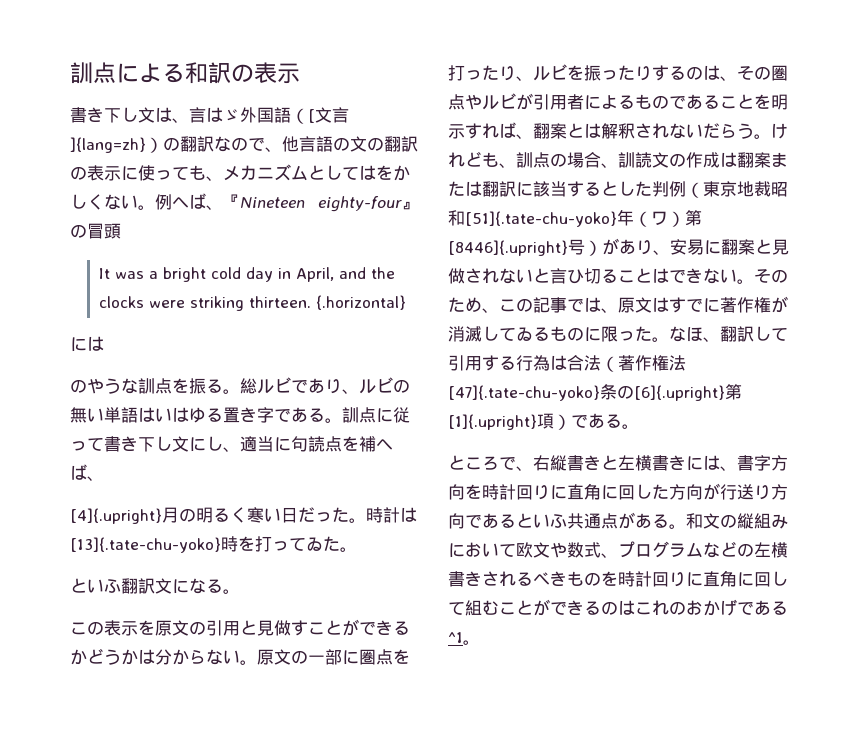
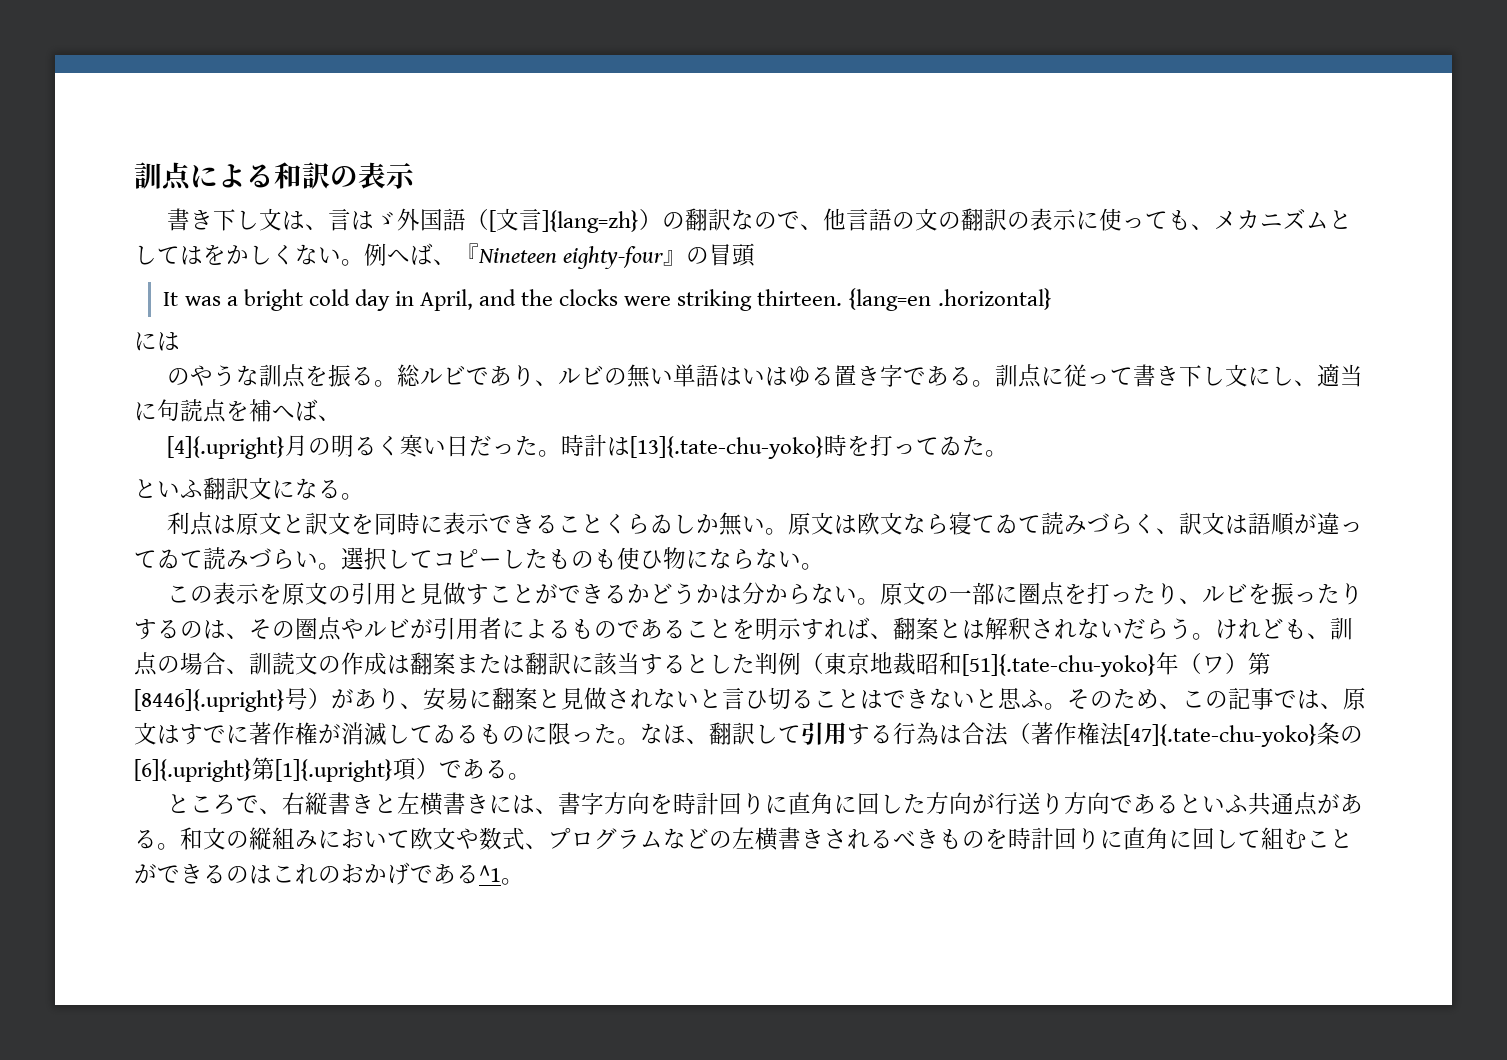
- {.horizontal}
+ {lang=en .horizontal}
+ 利点は原文と訳文を同時に表示できることくらゐしか無い。原文は欧文なら寝てゐて読みづらく、訳文は語順が違ってゐて読みづらい。選択してコピーしたものも使ひ物にならない。
- けれども、訓点の場合、訓読文の作成は翻案または翻訳に該当するとした判例（東京地裁昭和[51]{.tate-chu-yoko}年（ワ）第[8446]{.upright}号）があり、安易に翻案と見做されないと言ひ切ることはできない。
+ けれども、訓点の場合、訓読文の作成は翻案または翻訳に該当するとした判例（東京地裁昭和[51]{.tate-chu-yoko}年（ワ）第[8446]{.upright}号）があり、安易に翻案と見做されないと言ひ切ることはできないと思ふ。

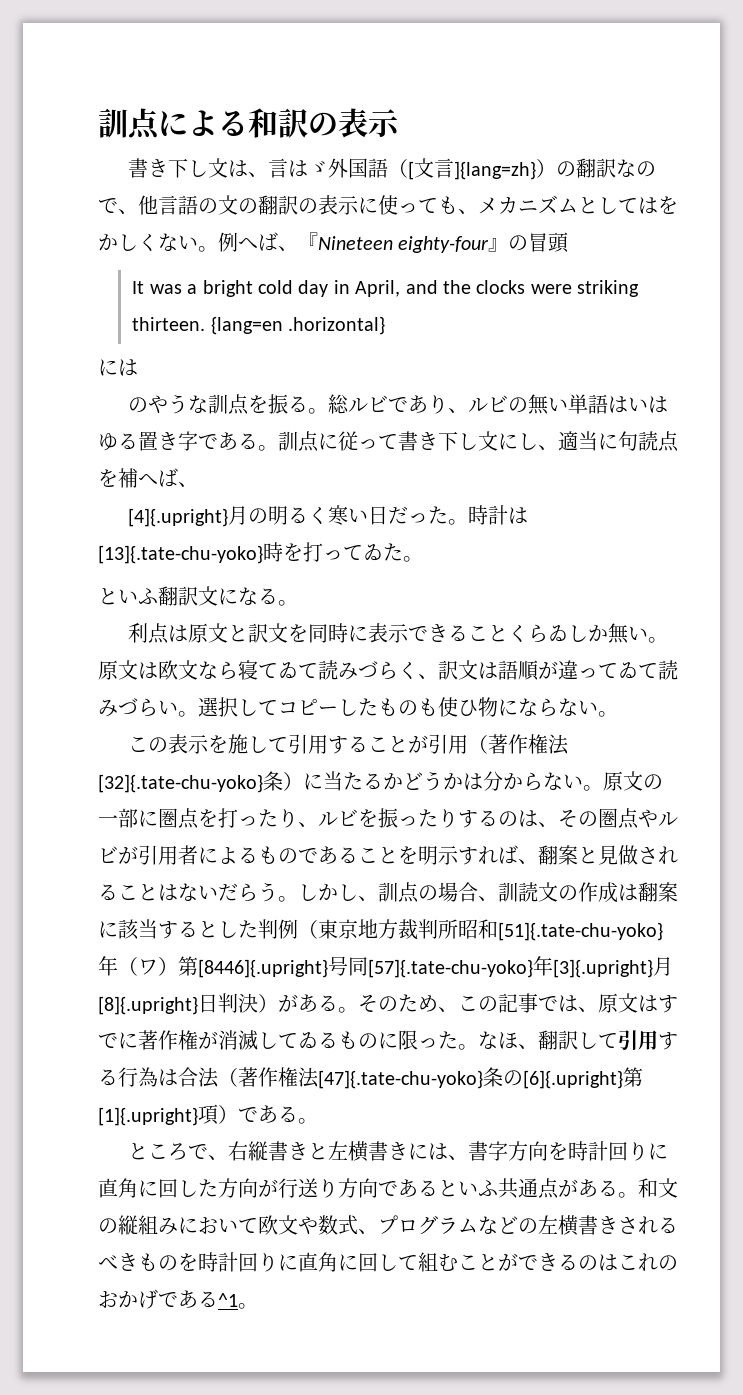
- この表示を原文の引用と見做すことができるかどうかは分からない。
+ この表示を施して引用することが引用（著作権法[32]{.tate-chu-yoko}条）に当たるかどうかは分からない。
- 原文の一部に圏点を打ったり、ルビを振ったりするのは、その圏点やルビが引用者によるものであることを明示すれば、翻案とは解釈されないだらう。
+ 原文の一部に圏点を打ったり、ルビを振ったりするのは、その圏点やルビが引用者によるものであることを明示すれば、翻案と見做されることはないだらう。
- けれども、訓点の場合、訓読文の作成は翻案または翻訳に該当するとした判例（東京地裁昭和[51]{.tate-chu-yoko}年（ワ）第[8446]{.upright}号）があり、安易に翻案と見做されないと言ひ切ることはできないと思ふ。
+ しかし、訓点の場合、訓読文の作成は翻案に該当するとした判例（東京地方裁判所昭和[51]{.tate-chu-yoko}年（ワ）第[8446]{.upright}号同[57]{.tate-chu-yoko}年[3]{.upright}月[8]{.upright}日判決）がある。

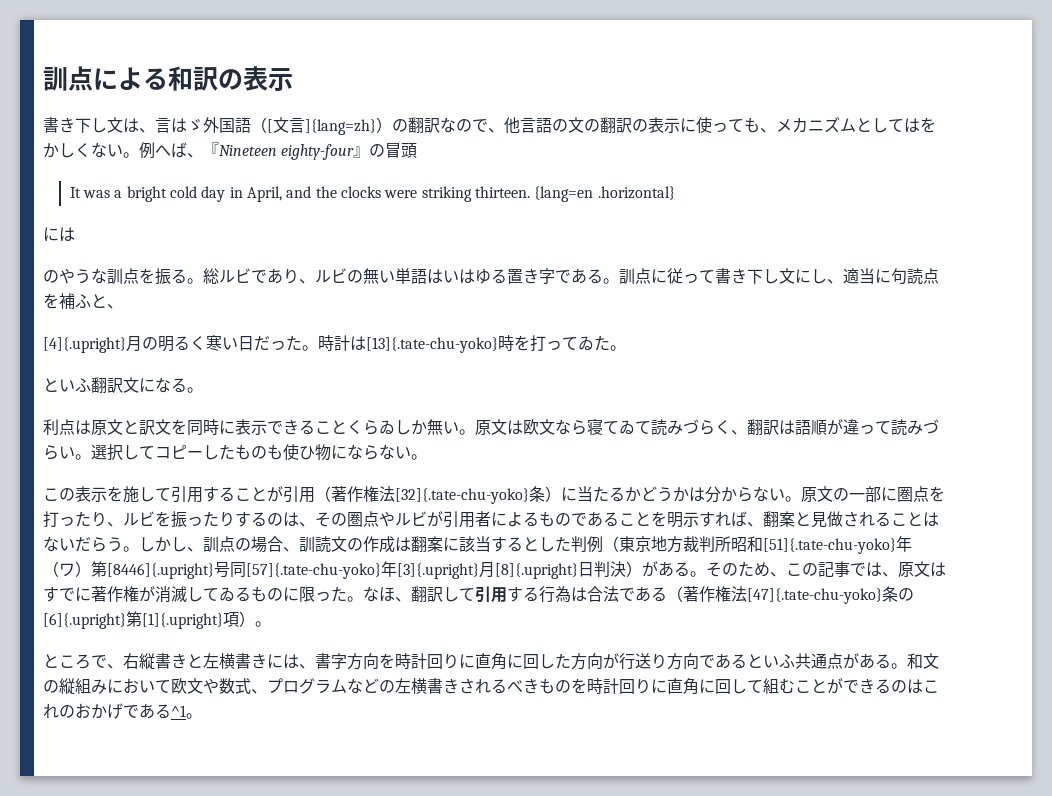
- 訓点に従って書き下し文にし、適当に句読点を補へば、
+ 訓点に従って書き下し文にし、適当に句読点を補ふと、
- 原文は欧文なら寝てゐて読みづらく、訳文は語順が違ってゐて読みづらい。
+ 原文は欧文なら寝てゐて読みづらく、翻訳は語順が違って読みづらい。
- なほ、翻訳して引用する行為は合法（著作権法[47]{.tate-chu-yoko}条の[6]{.upright}第[1]{.upright}項）である。
+ なほ、翻訳して引用する行為は合法である（著作権法[47]{.tate-chu-yoko}条の[6]{.upright}第[1]{.upright}項）。

